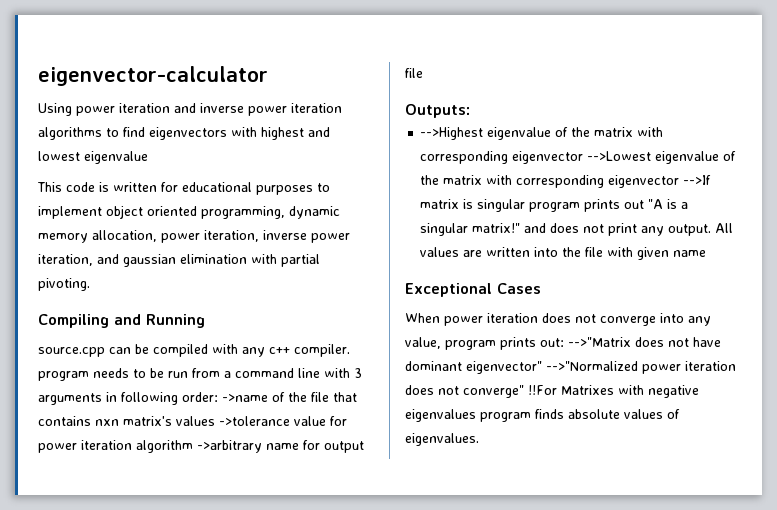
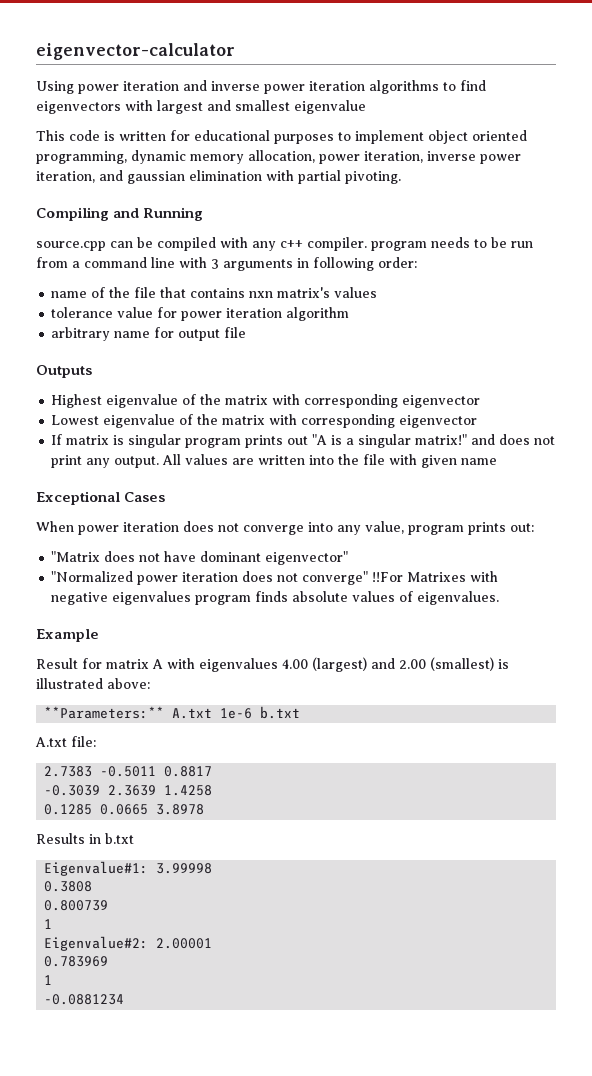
- Using power iteration and inverse power iteration algorithms to find eigenvectors with highest and lowest eigenvalue
+ Using power iteration and inverse power iteration algorithms to find eigenvectors with largest and smallest eigenvalue
- source.cpp can be compiled with any c++ compiler. program needs to be run from a command line with 3 arguments in following order: ->name of the file that contains nxn matrix's values ->tolerance value for power iteration algorithm ->arbitrary name for output file
+ source.cpp can be compiled with any c++ compiler. program needs to be run from a command line with 3 arguments in following order:
+ name of the file that contains nxn matrix's values
+ tolerance value for power iteration algorithm
+ arbitrary name for output file
- Outputs:
- -->Highest eigenvalue of the matrix with corresponding eigenvector -->Lowest eigenvalue of the matrix with corresponding eigenvector -->If matrix is singular program prints out "A is a singular matrix!" and does not print any output.
+ Outputs
+ Highest eigenvalue of the matrix with corresponding eigenvector
+ Lowest eigenvalue of the matrix with corresponding eigenvector
+ If matrix is singular program prints out "A is a singular matrix!" and does not print any output.
- When power iteration does not converge into any value, program prints out: -->"Matrix does not have dominant eigenvector" -->"Normalized power iteration does not converge" !!For Matrixes with negative eigenvalues program finds absolute values of eigenvalues.
+ When power iteration does not converge into any value, program prints out:
+ "Matrix does not have dominant eigenvector"
+ "Normalized power iteration does not converge" !!For Matrixes with negative eigenvalues program finds absolute values of eigenvalues.
+ Example
+ Result for matrix A with eigenvalues 4.00 (largest) and 2.00 (smallest) is illustrated above:
+ **Parameters:** A.txt 1e-6 b.txt
+ A.txt file:
+ 2.7383 -0.5011 0.8817
+ -0.3039 2.3639 1.4258
+ 0.1285 0.0665 3.8978
+ Results in b.txt
+ Eigenvalue#1: 3.99998
+ 0.3808
+ 0.800739
+ 1
+ Eigenvalue#2: 2.00001
+ 0.783969
+ 1
+ -0.0881234

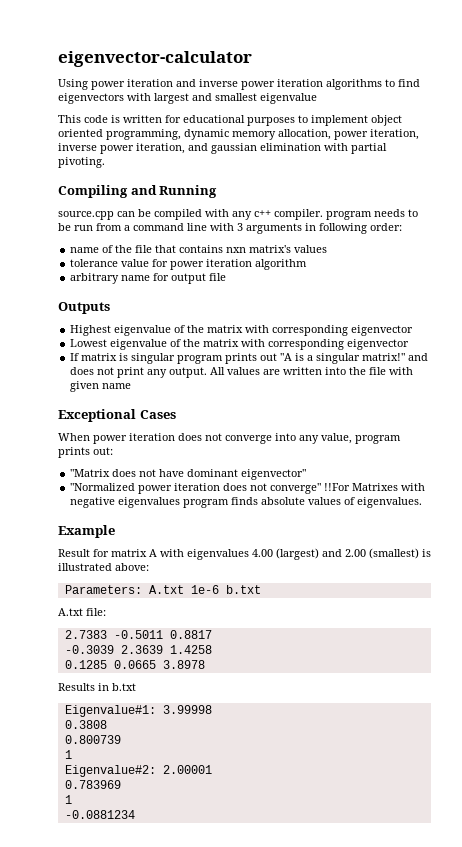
- **Parameters:** A.txt 1e-6 b.txt
+ Parameters: A.txt 1e-6 b.txt

